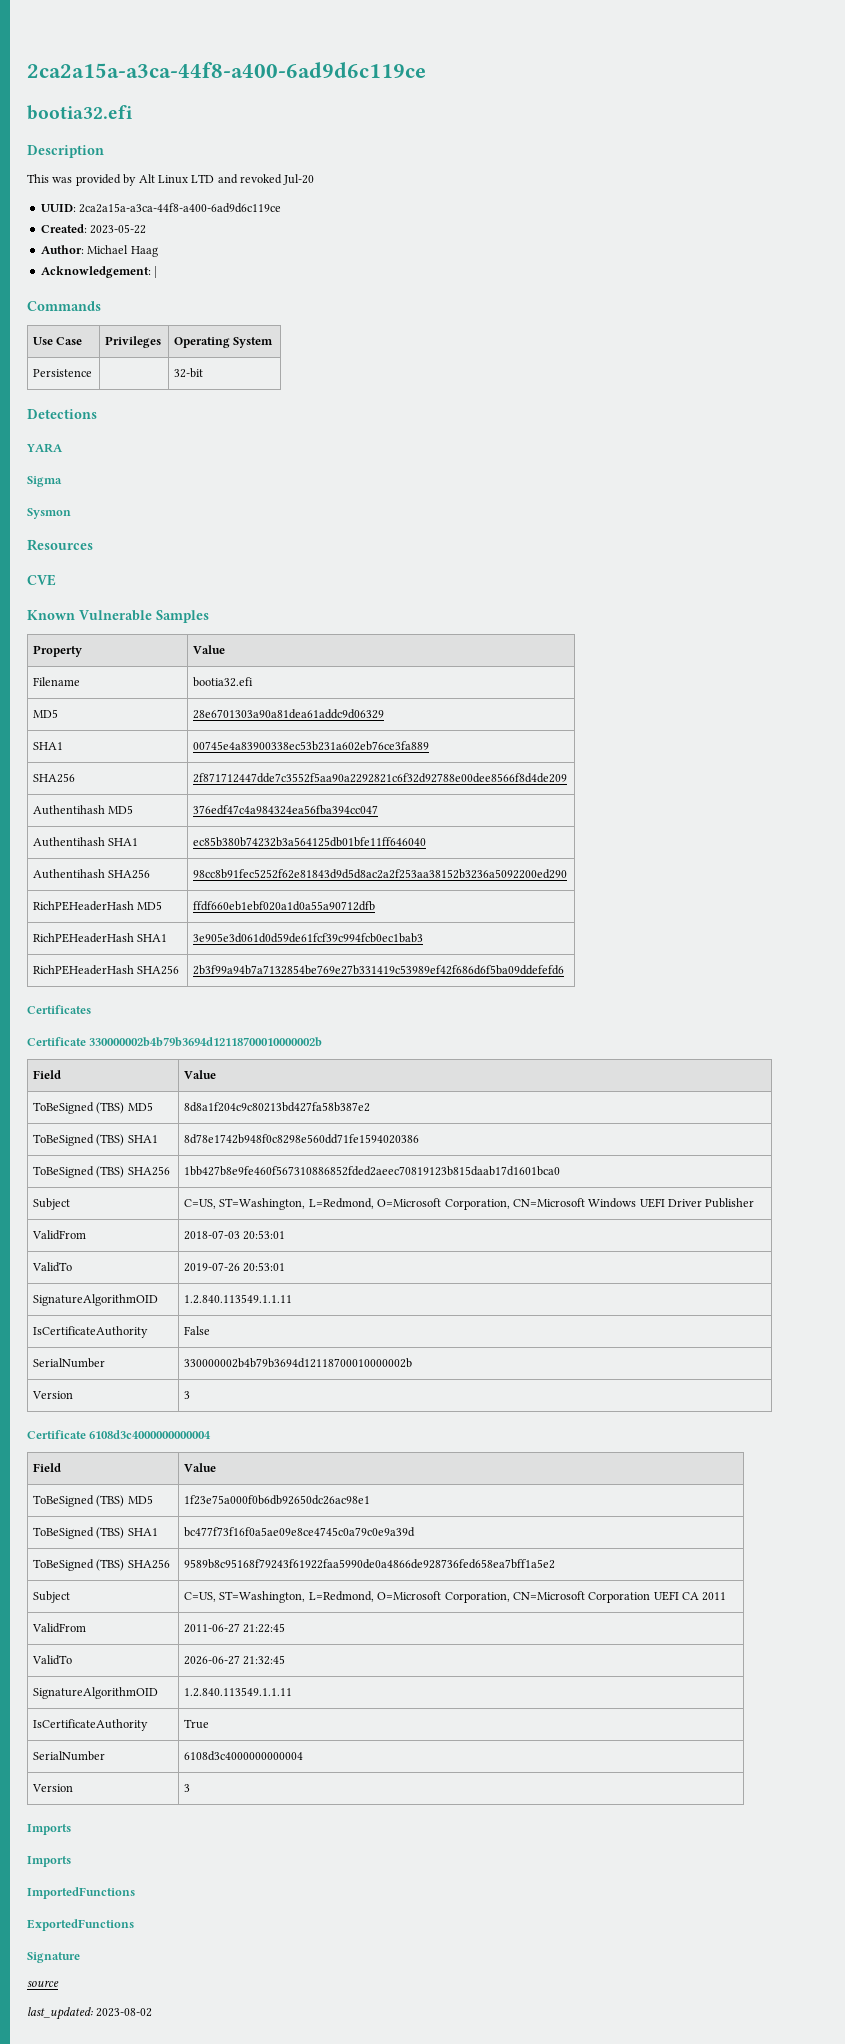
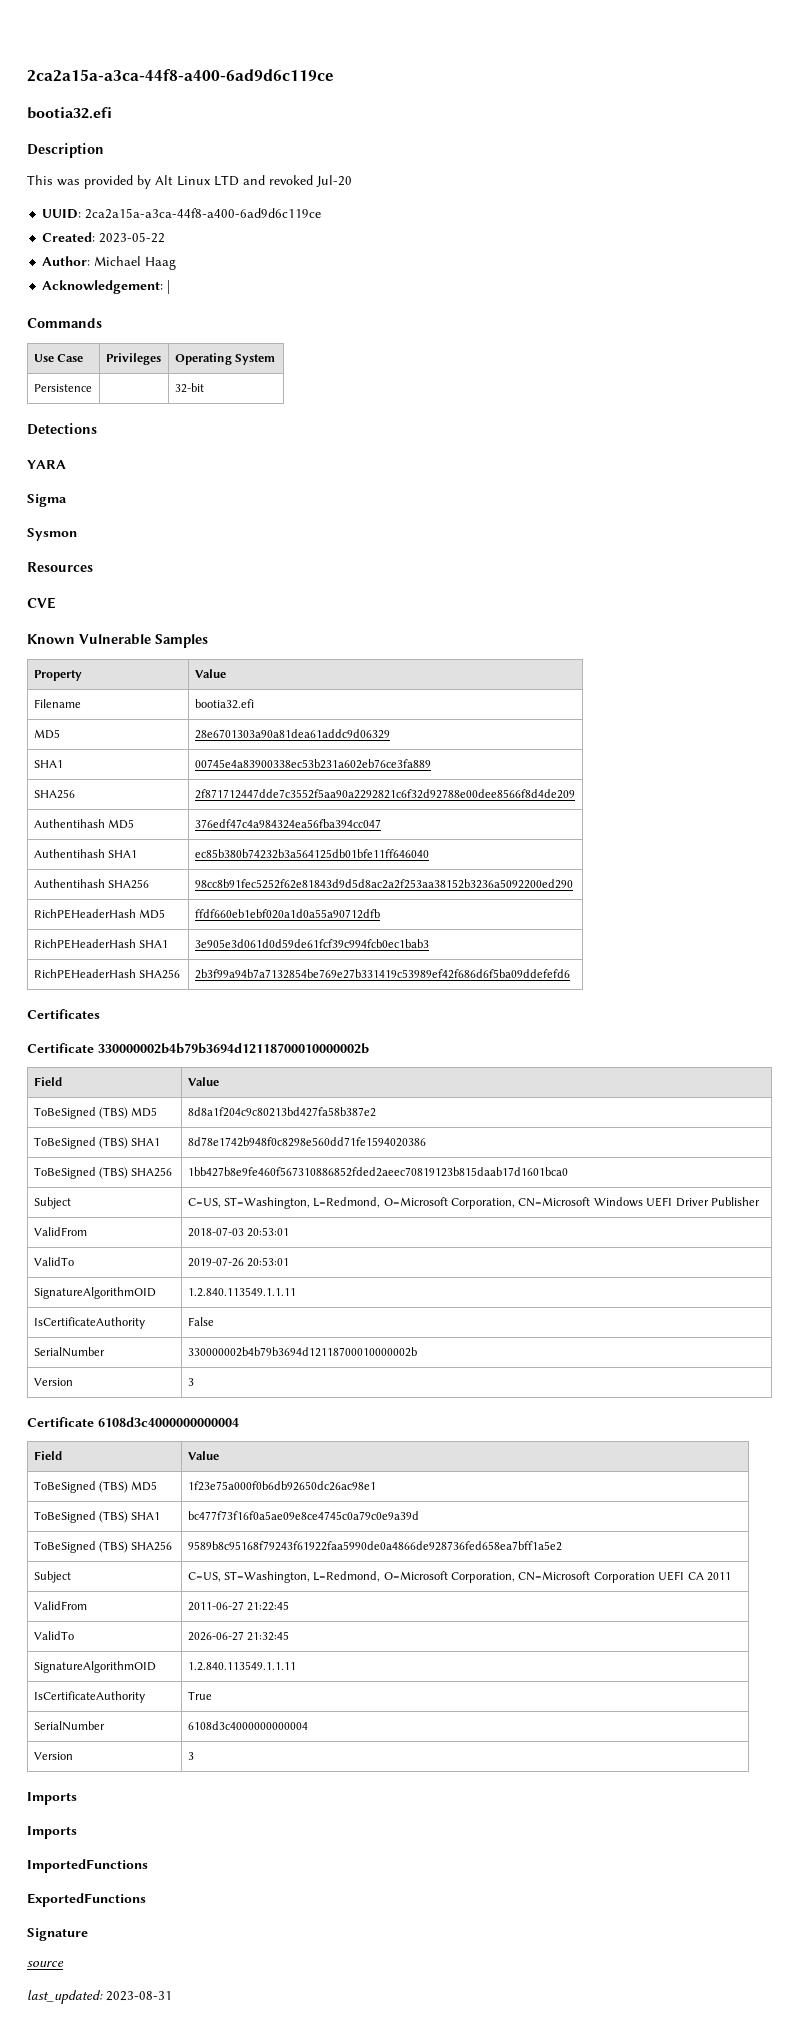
- last_updated: 2023-08-02
+ last_updated: 2023-08-31

